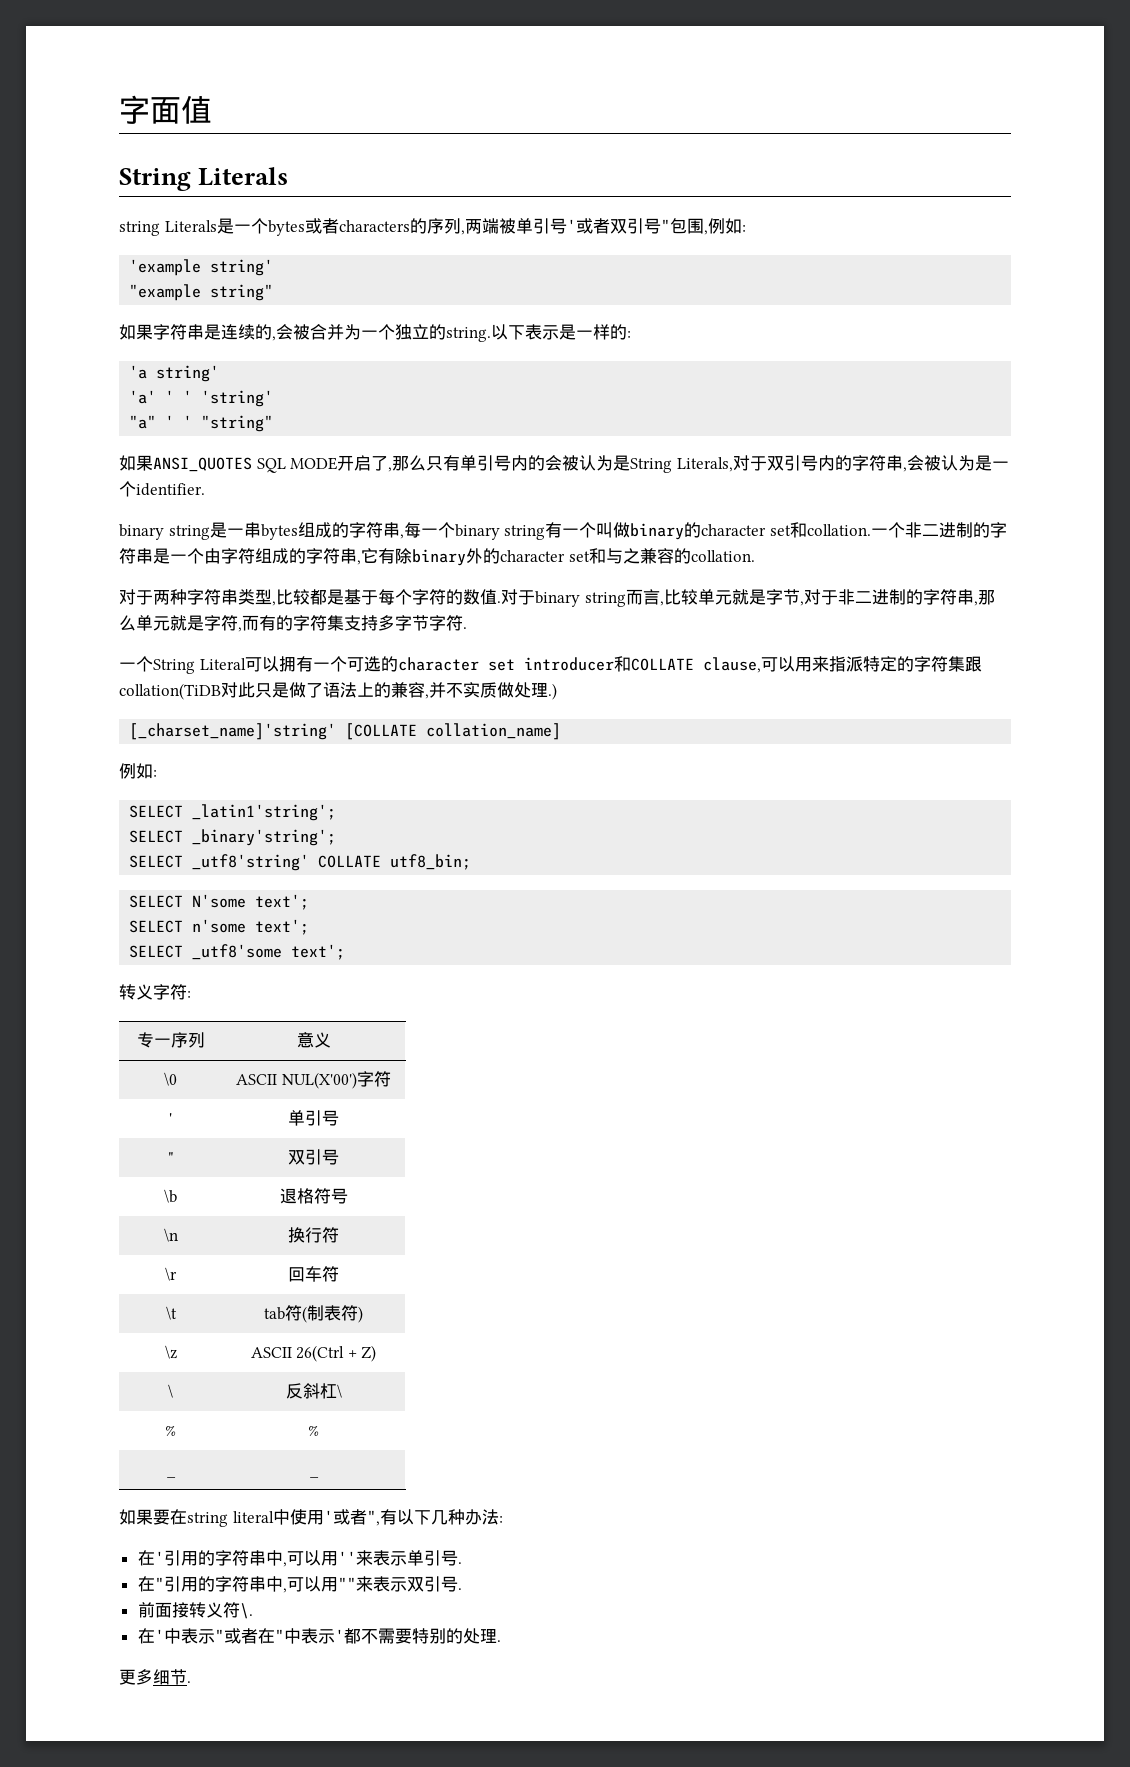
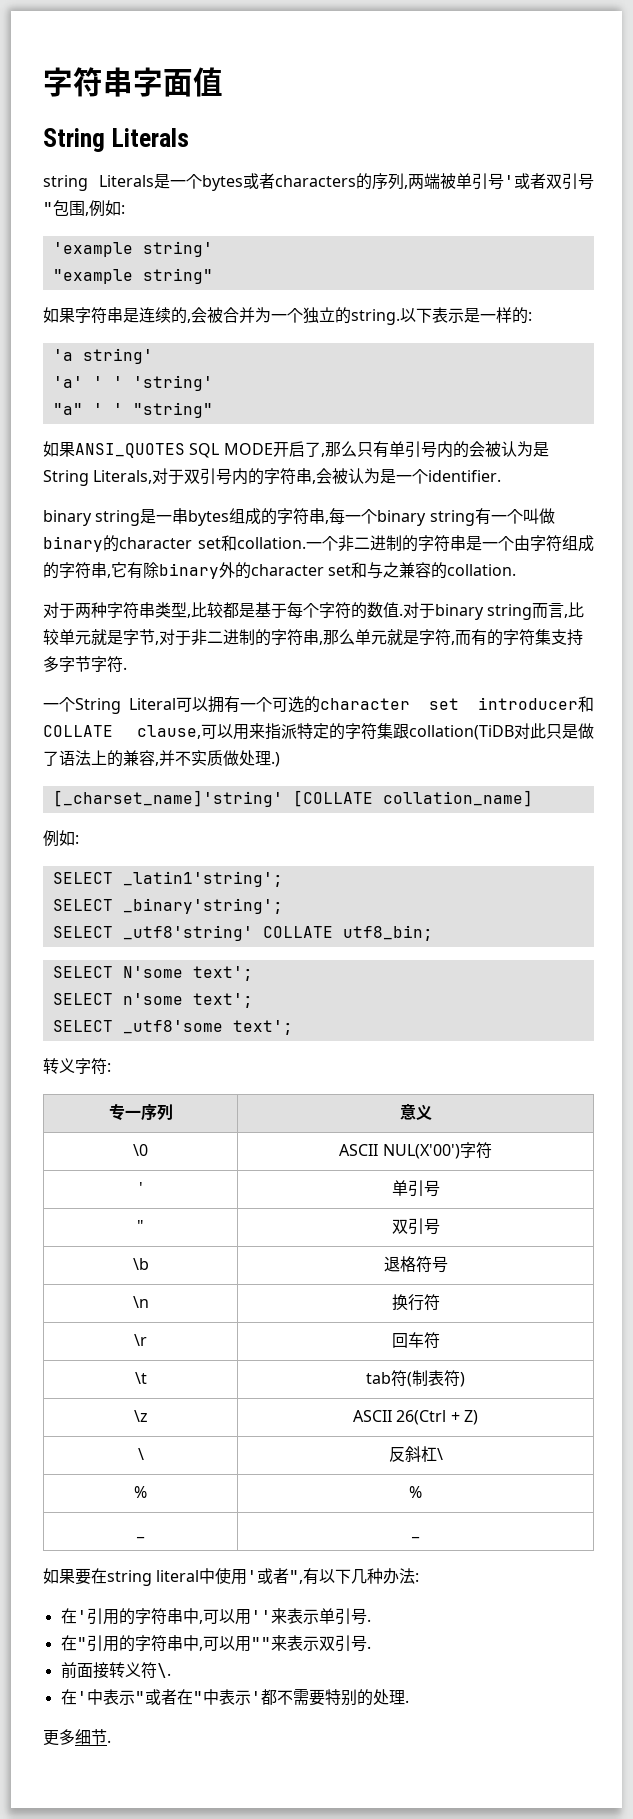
- 字面值
+ 字符串字面值

